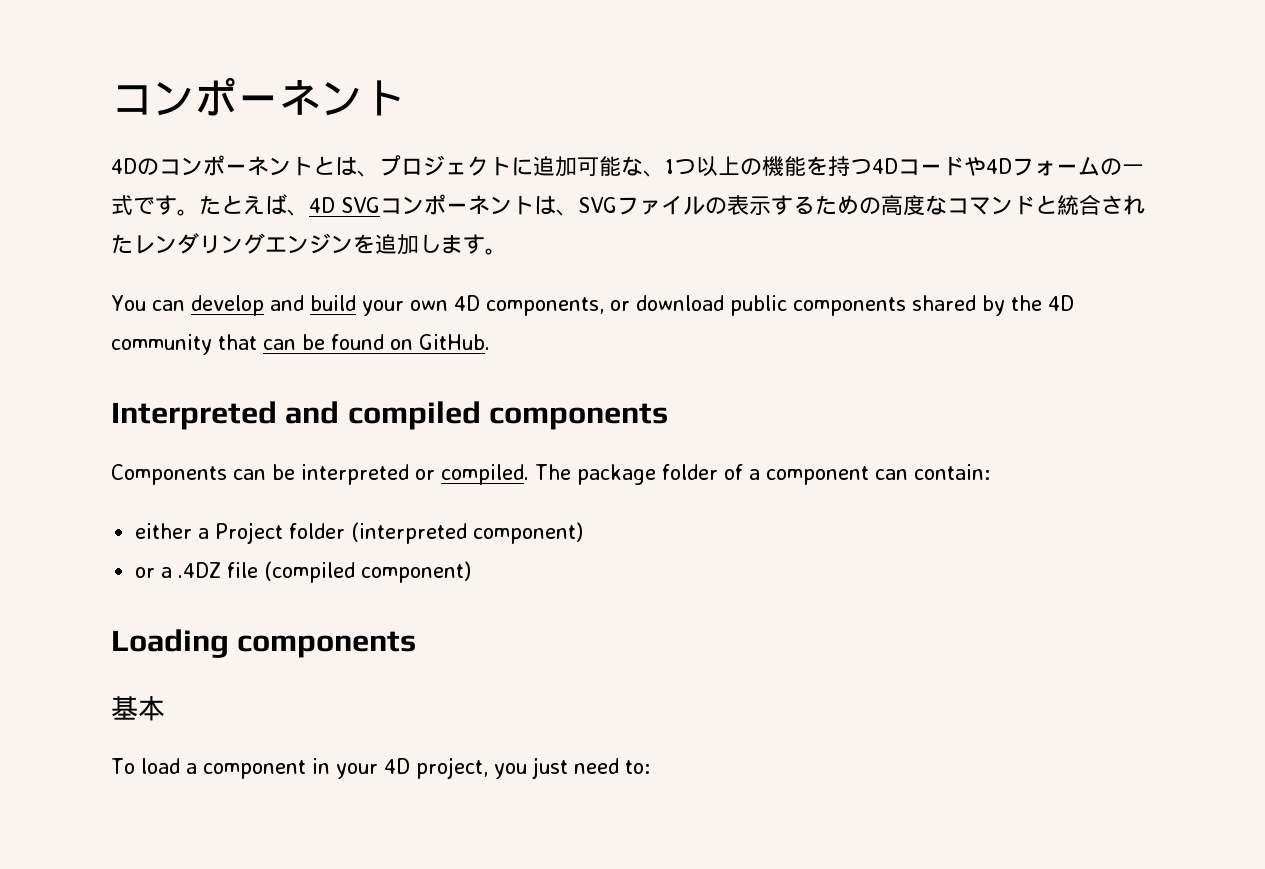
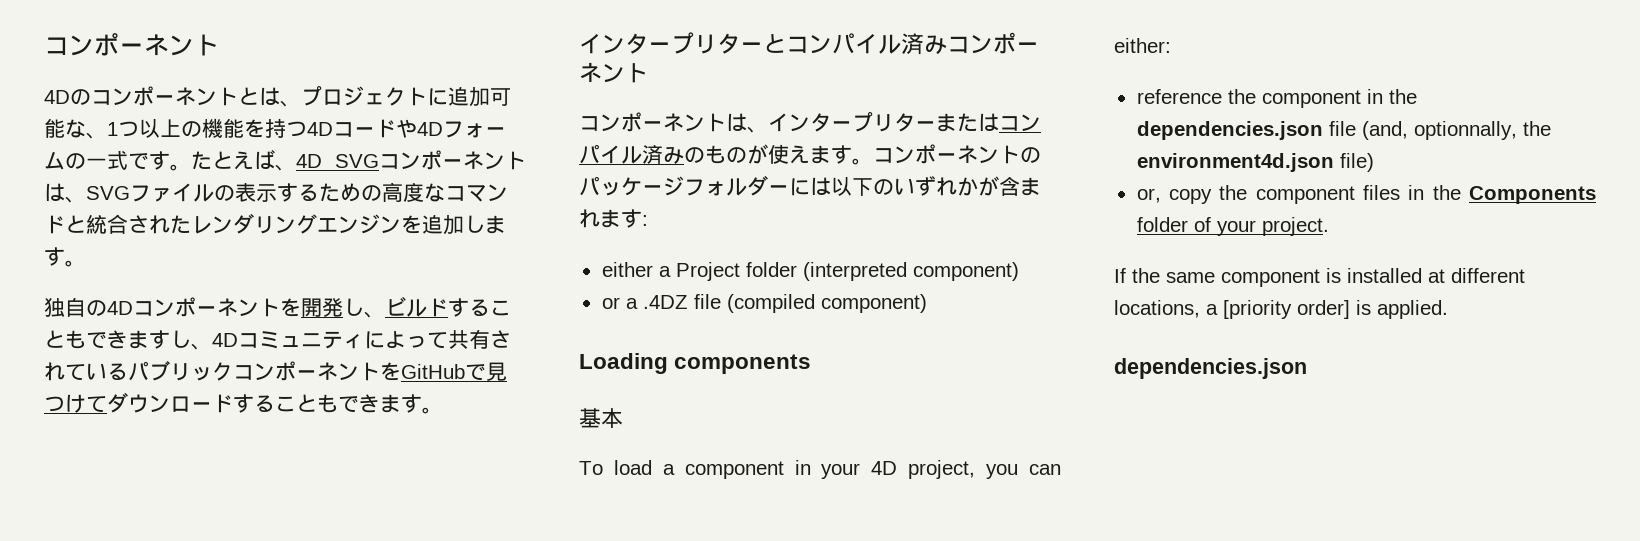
- You can develop and build your own 4D components, or download public components shared by the 4D community that can be found on GitHub.
- Interpreted and compiled components
- Components can be interpreted or compiled. The package folder of a component can contain:
+ 独自の4Dコンポーネントを開発し、ビルドすることもできますし、4Dコミュニティによって共有されているパブリックコンポーネントをGitHubで見つけてダウンロードすることもできます。
+ インタープリターとコンパイル済みコンポーネント
+ コンポーネントは、インタープリターまたはコンパイル済みのものが使えます。コンポーネントのパッケージフォルダーには以下のいずれかが含まれます:
- To load a component in your 4D project, you just need to:
+ To load a component in your 4D project, you can either:
+ reference the component in the dependencies.json file (and, optionnally, the environment4d.json file)
+ or, copy the component files in the Components folder of your project.
+ If the same component is installed at different locations, a [priority order] is applied.
+ dependencies.json

